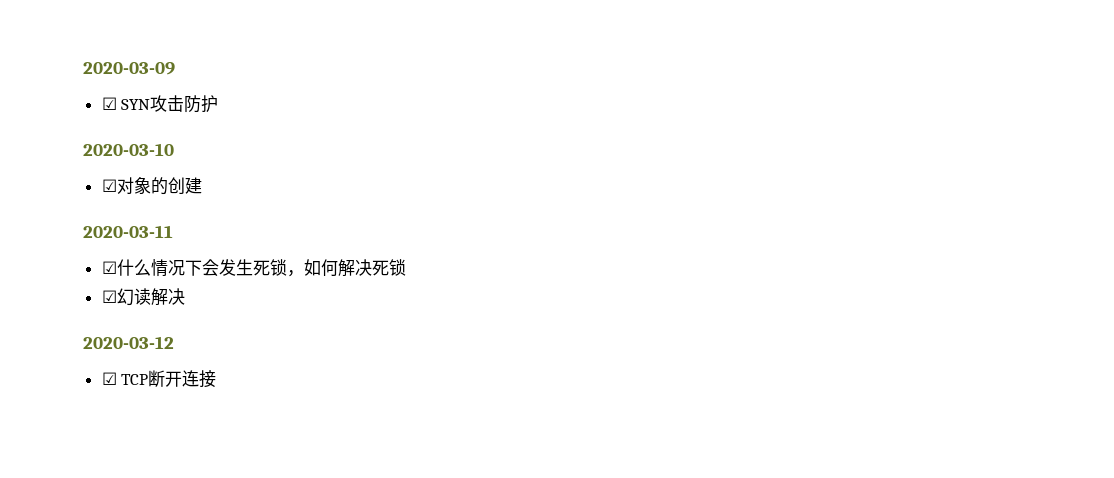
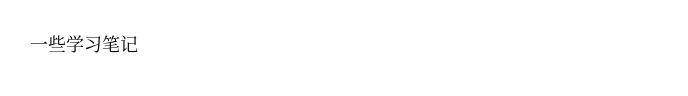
- 2020-03-09
- ☑ SYN攻击防护
- 2020-03-10
- ☑对象的创建
- 2020-03-11
- ☑什么情况下会发生死锁，如何解决死锁
- ☑幻读解决
- 2020-03-12
- ☑ TCP断开连接
+ 一些学习笔记

